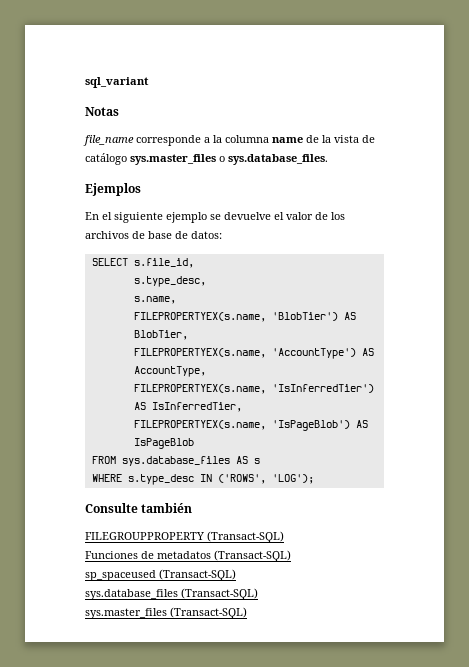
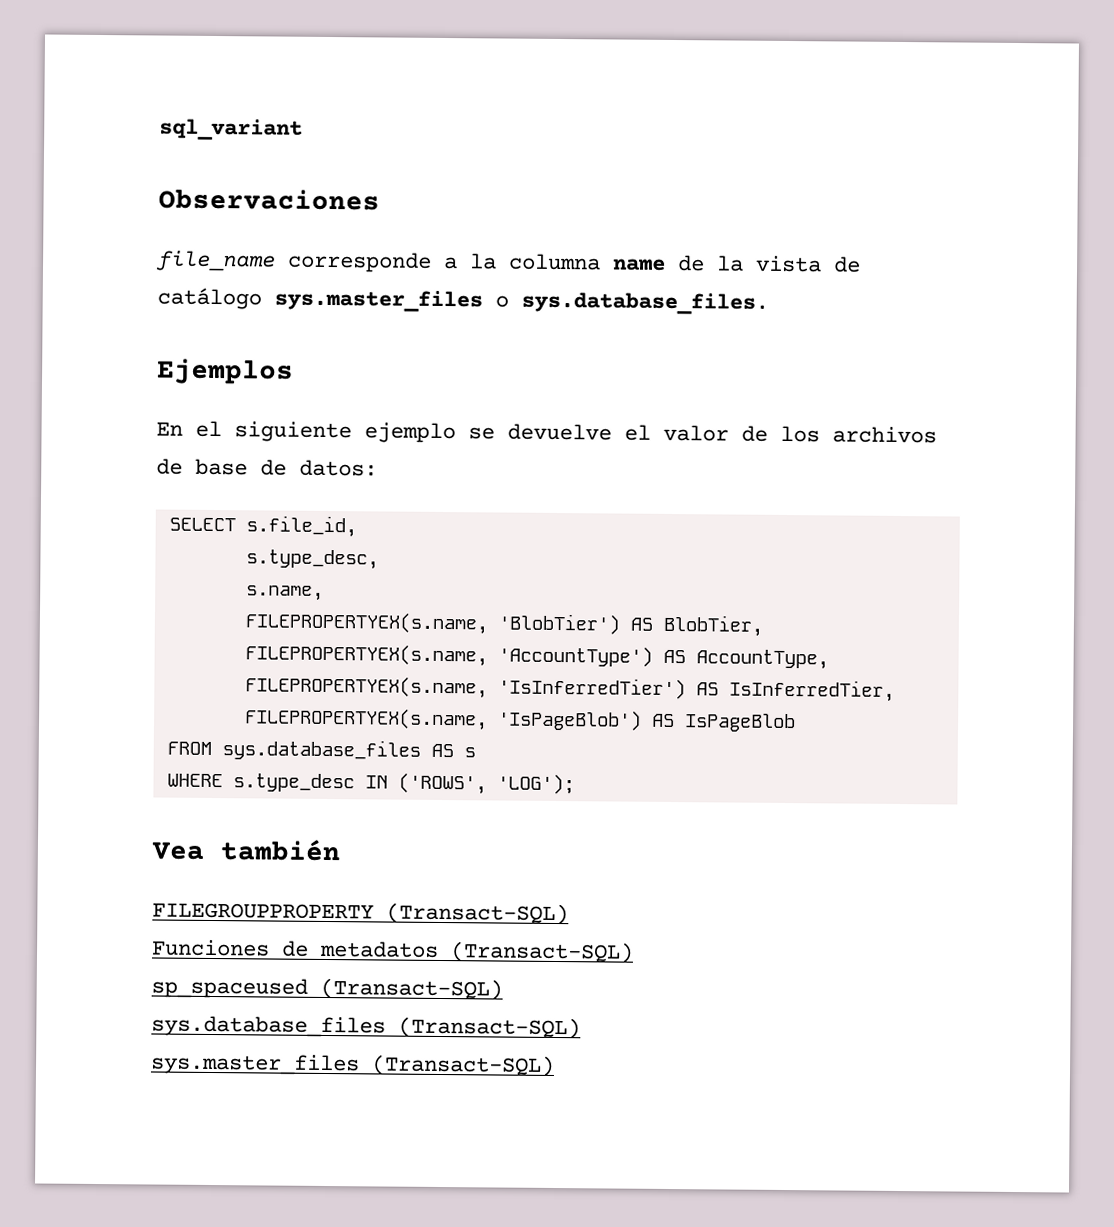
- Notas
+ Observaciones
- Consulte también
+ Vea también

